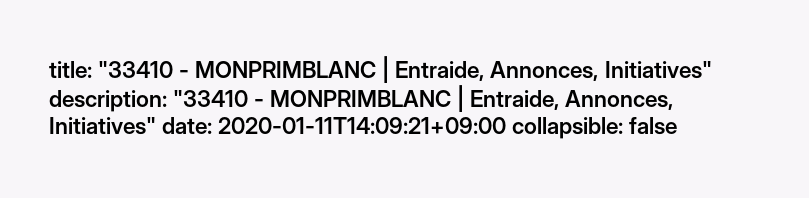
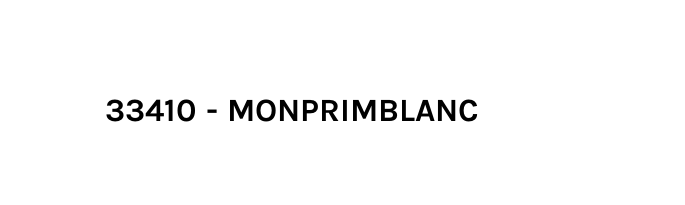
- title: "33410 - MONPRIMBLANC | Entraide, Annonces, Initiatives" description: "33410 - MONPRIMBLANC | Entraide, Annonces, Initiatives" date: 2020-01-11T14:09:21+09:00 collapsible: false
+ 33410 - MONPRIMBLANC

